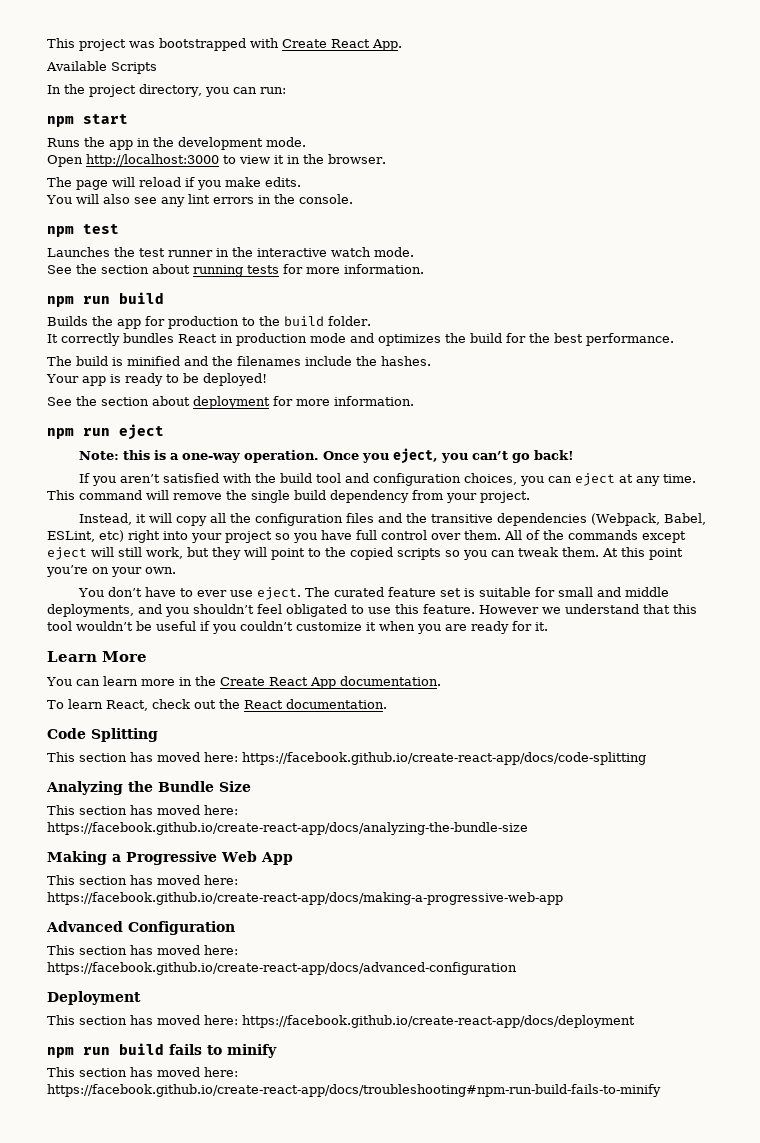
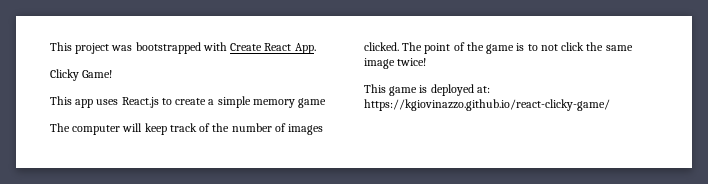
- Available Scripts
- In the project directory, you can run:
- npm start
- Runs the app in the development mode.
- Open http://localhost:3000 to view it in the browser.
- The page will reload if you make edits.
- You will also see any lint errors in the console.
- npm test
- Launches the test runner in the interactive watch mode.
- See the section about running tests for more information.
- npm run build
- Builds the app for production to the build folder.
- It correctly bundles React in production mode and optimizes the build for the best performance.
- The build is minified and the filenames include the hashes.
- Your app is ready to be deployed!
- See the section about deployment for more information.
- npm run eject
- Note: this is a one-way operation. Once you eject, you can’t go back!
- If you aren’t satisfied with the build tool and configuration choices, you can eject at any time. This command will remove the single build dependency from your project.
- Instead, it will copy all the configuration files and the transitive dependencies (Webpack, Babel, ESLint, etc) right into your project so you have full control over them. All of the commands except eject will still work, but they will point to the copied scripts so you can tweak them. At this point you’re on your own.
- You don’t have to ever use eject. The curated feature set is suitable for small and middle deployments, and you shouldn’t feel obligated to use this feature. However we understand that this tool wouldn’t be useful if you couldn’t customize it when you are ready for it.
- Learn More
- You can learn more in the Create React App documentation.
- To learn React, check out the React documentation.
- Code Splitting
- This section has moved here: https://facebook.github.io/create-react-app/docs/code-splitting
- Analyzing the Bundle Size
- This section has moved here: https://facebook.github.io/create-react-app/docs/analyzing-the-bundle-size
- Making a Progressive Web App
- This section has moved here: https://facebook.github.io/create-react-app/docs/making-a-progressive-web-app
- Advanced Configuration
- This section has moved here: https://facebook.github.io/create-react-app/docs/advanced-configuration
- Deployment
- This section has moved here: https://facebook.github.io/create-react-app/docs/deployment
- npm run build fails to minify
- This section has moved here: https://facebook.github.io/create-react-app/docs/troubleshooting#npm-run-build-fails-to-minify
+ Clicky Game!
+ This app uses React.js to create a simple memory game
+ The computer will keep track of the number of images clicked. The point of the game is to not click the same image twice!
+ This game is deployed at: https://kgiovinazzo.github.io/react-clicky-game/

